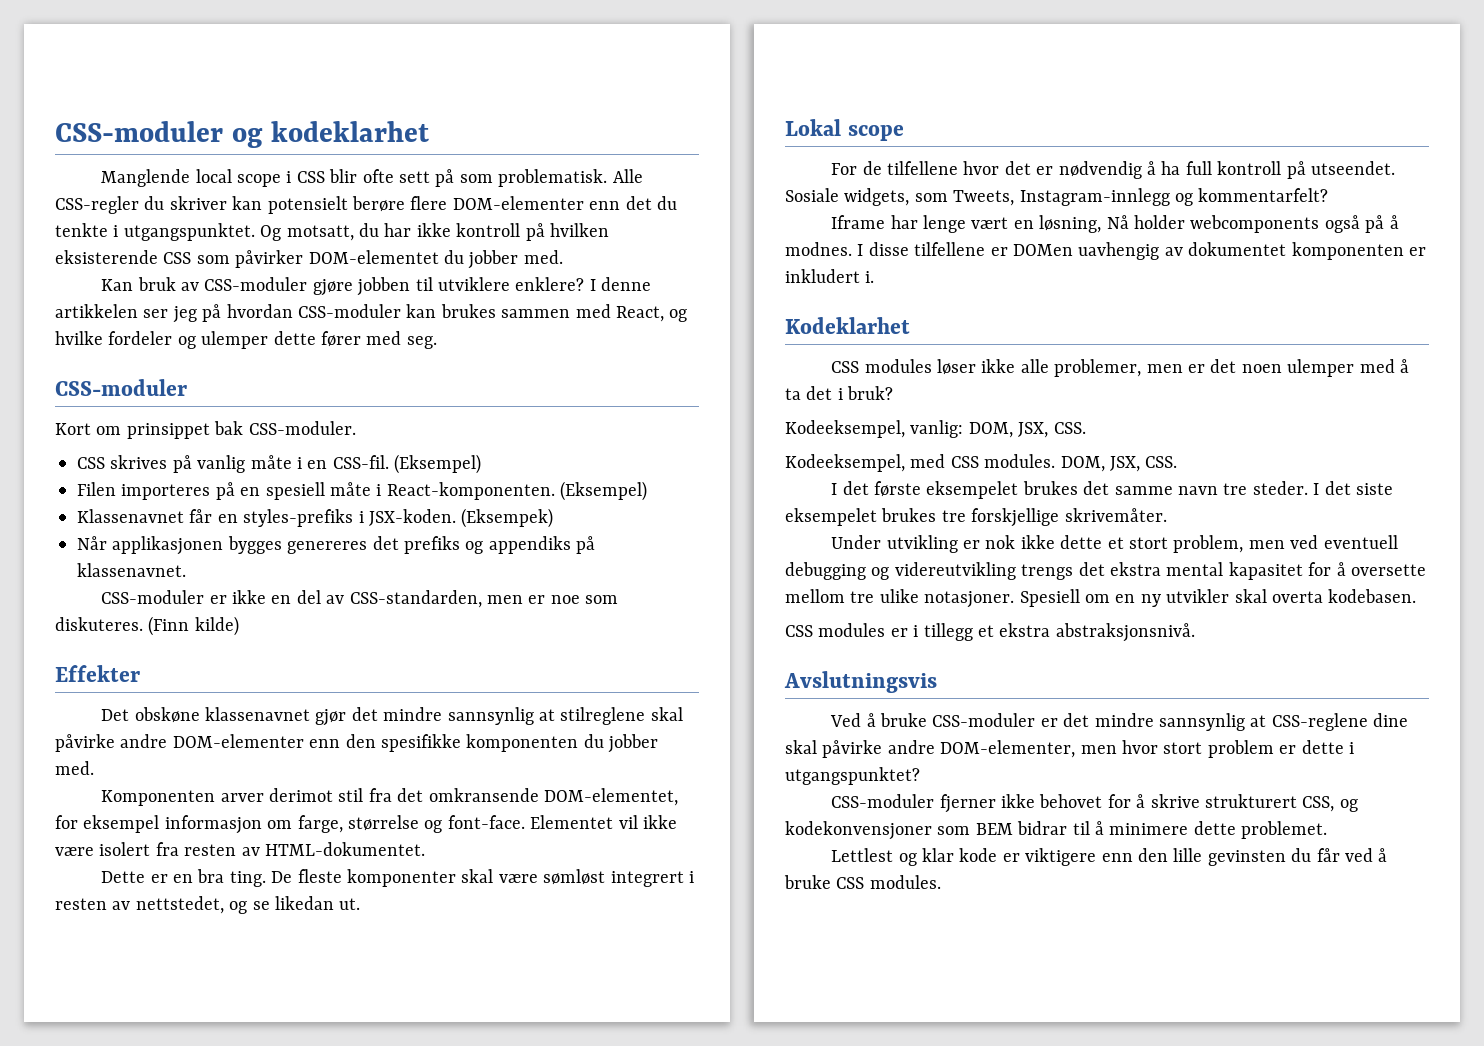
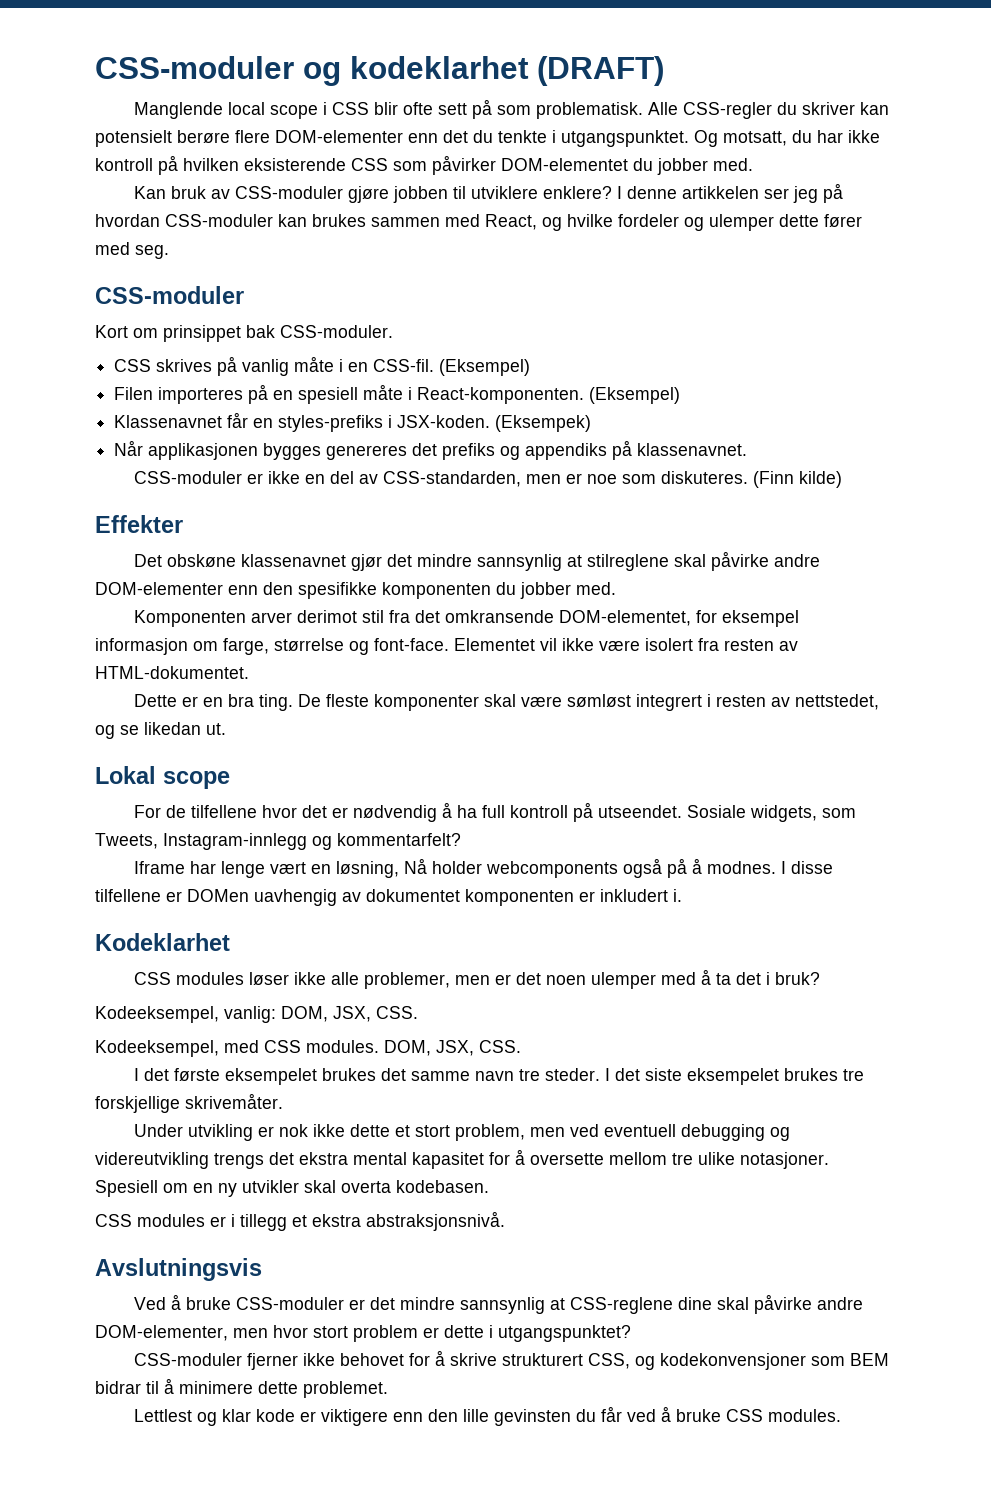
- CSS-moduler og kodeklarhet
+ CSS-moduler og kodeklarhet (DRAFT)

